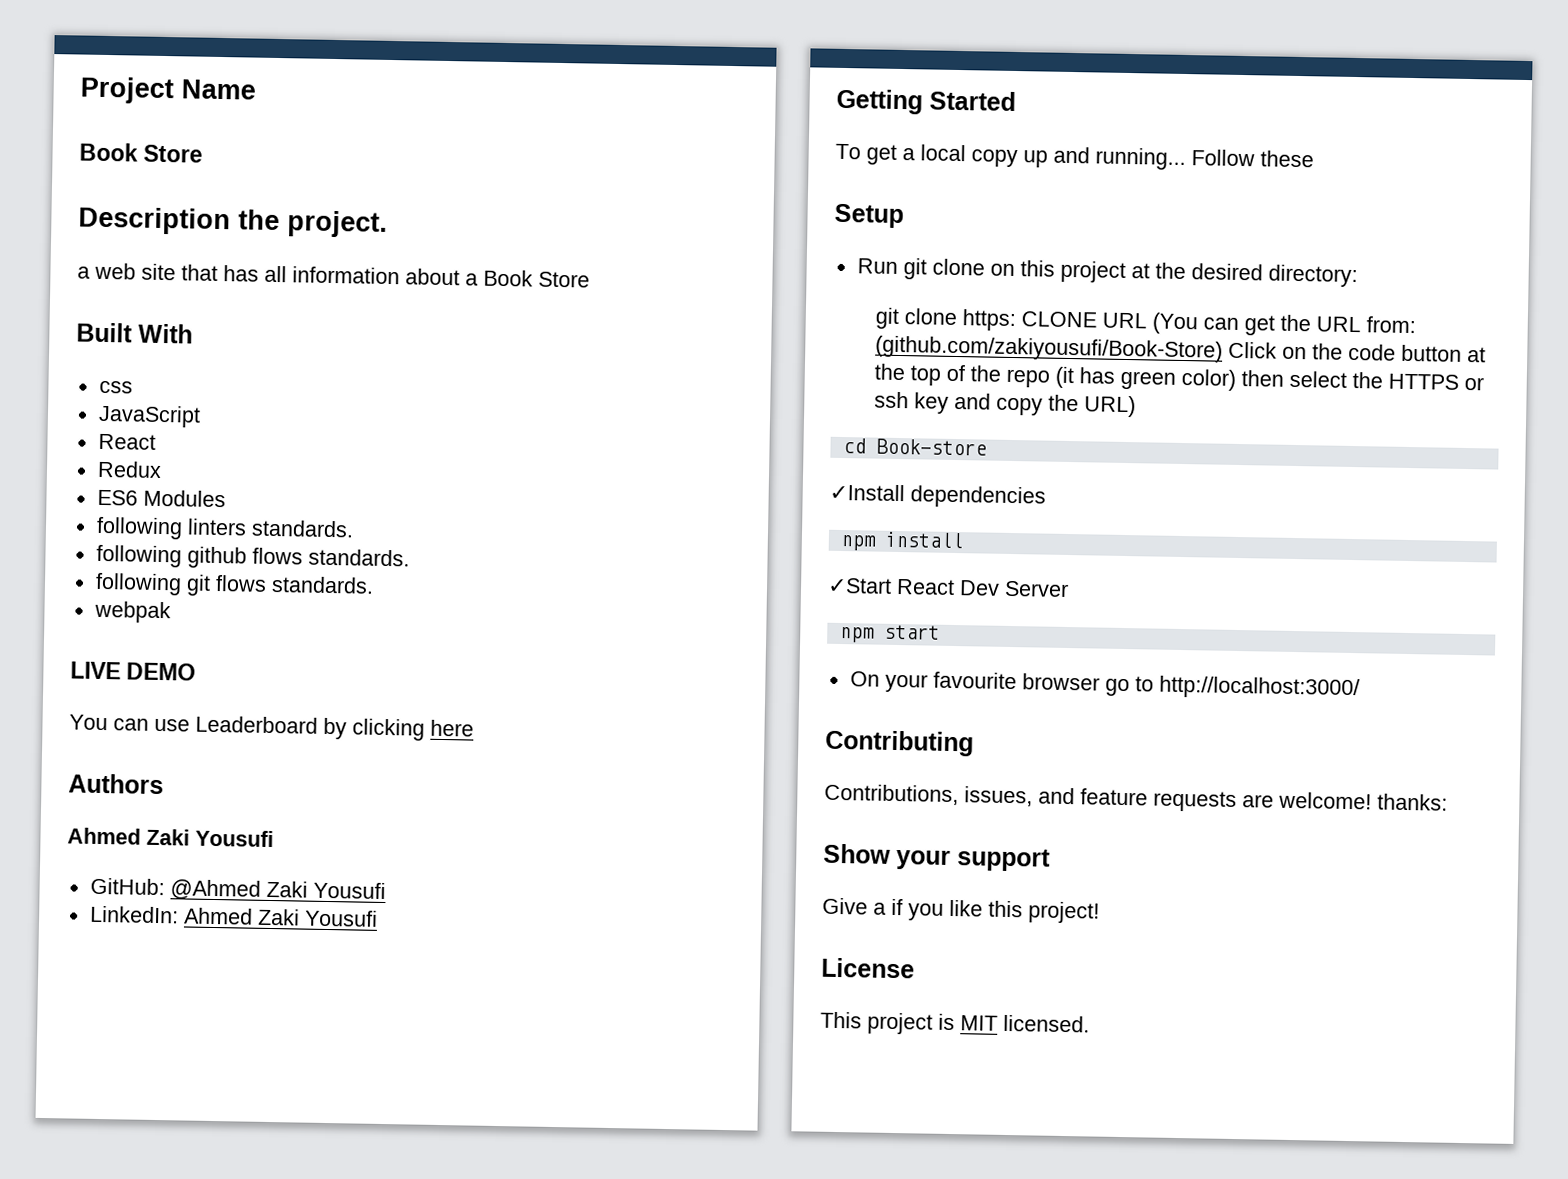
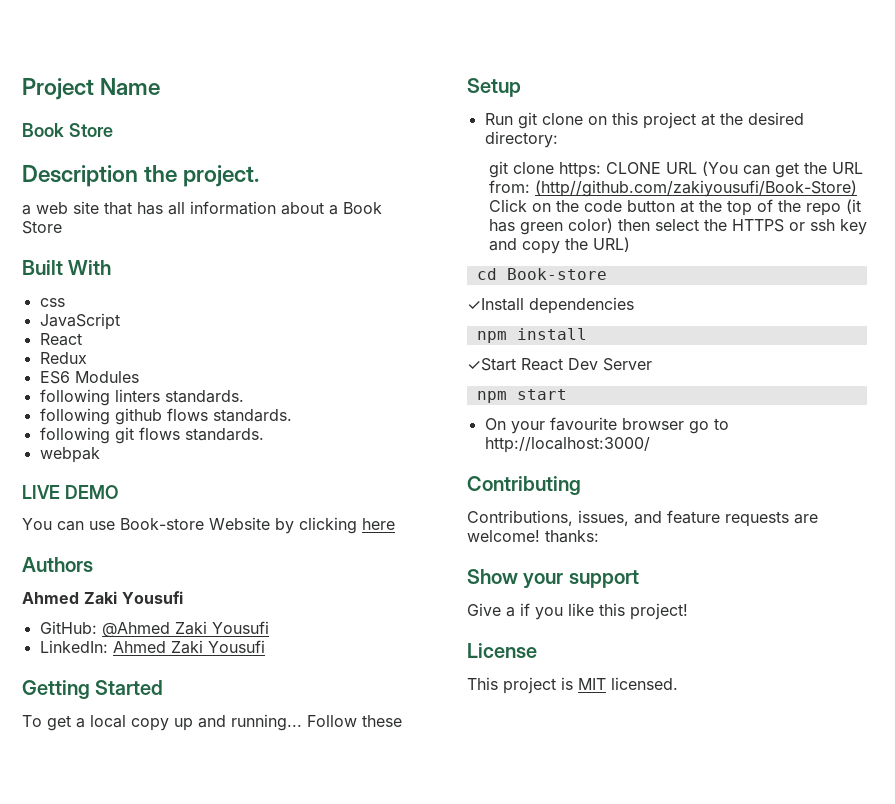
- You can use Leaderboard by clicking here
+ You can use Book-store Website by clicking here
- git clone https: CLONE URL (You can get the URL from: (github.com/zakiyousufi/Book-Store) Click on the code button at the top of the repo (it has green color) then select the HTTPS or ssh key and copy the URL)
+ git clone https: CLONE URL (You can get the URL from: (http//github.com/zakiyousufi/Book-Store) Click on the code button at the top of the repo (it has green color) then select the HTTPS or ssh key and copy the URL)

